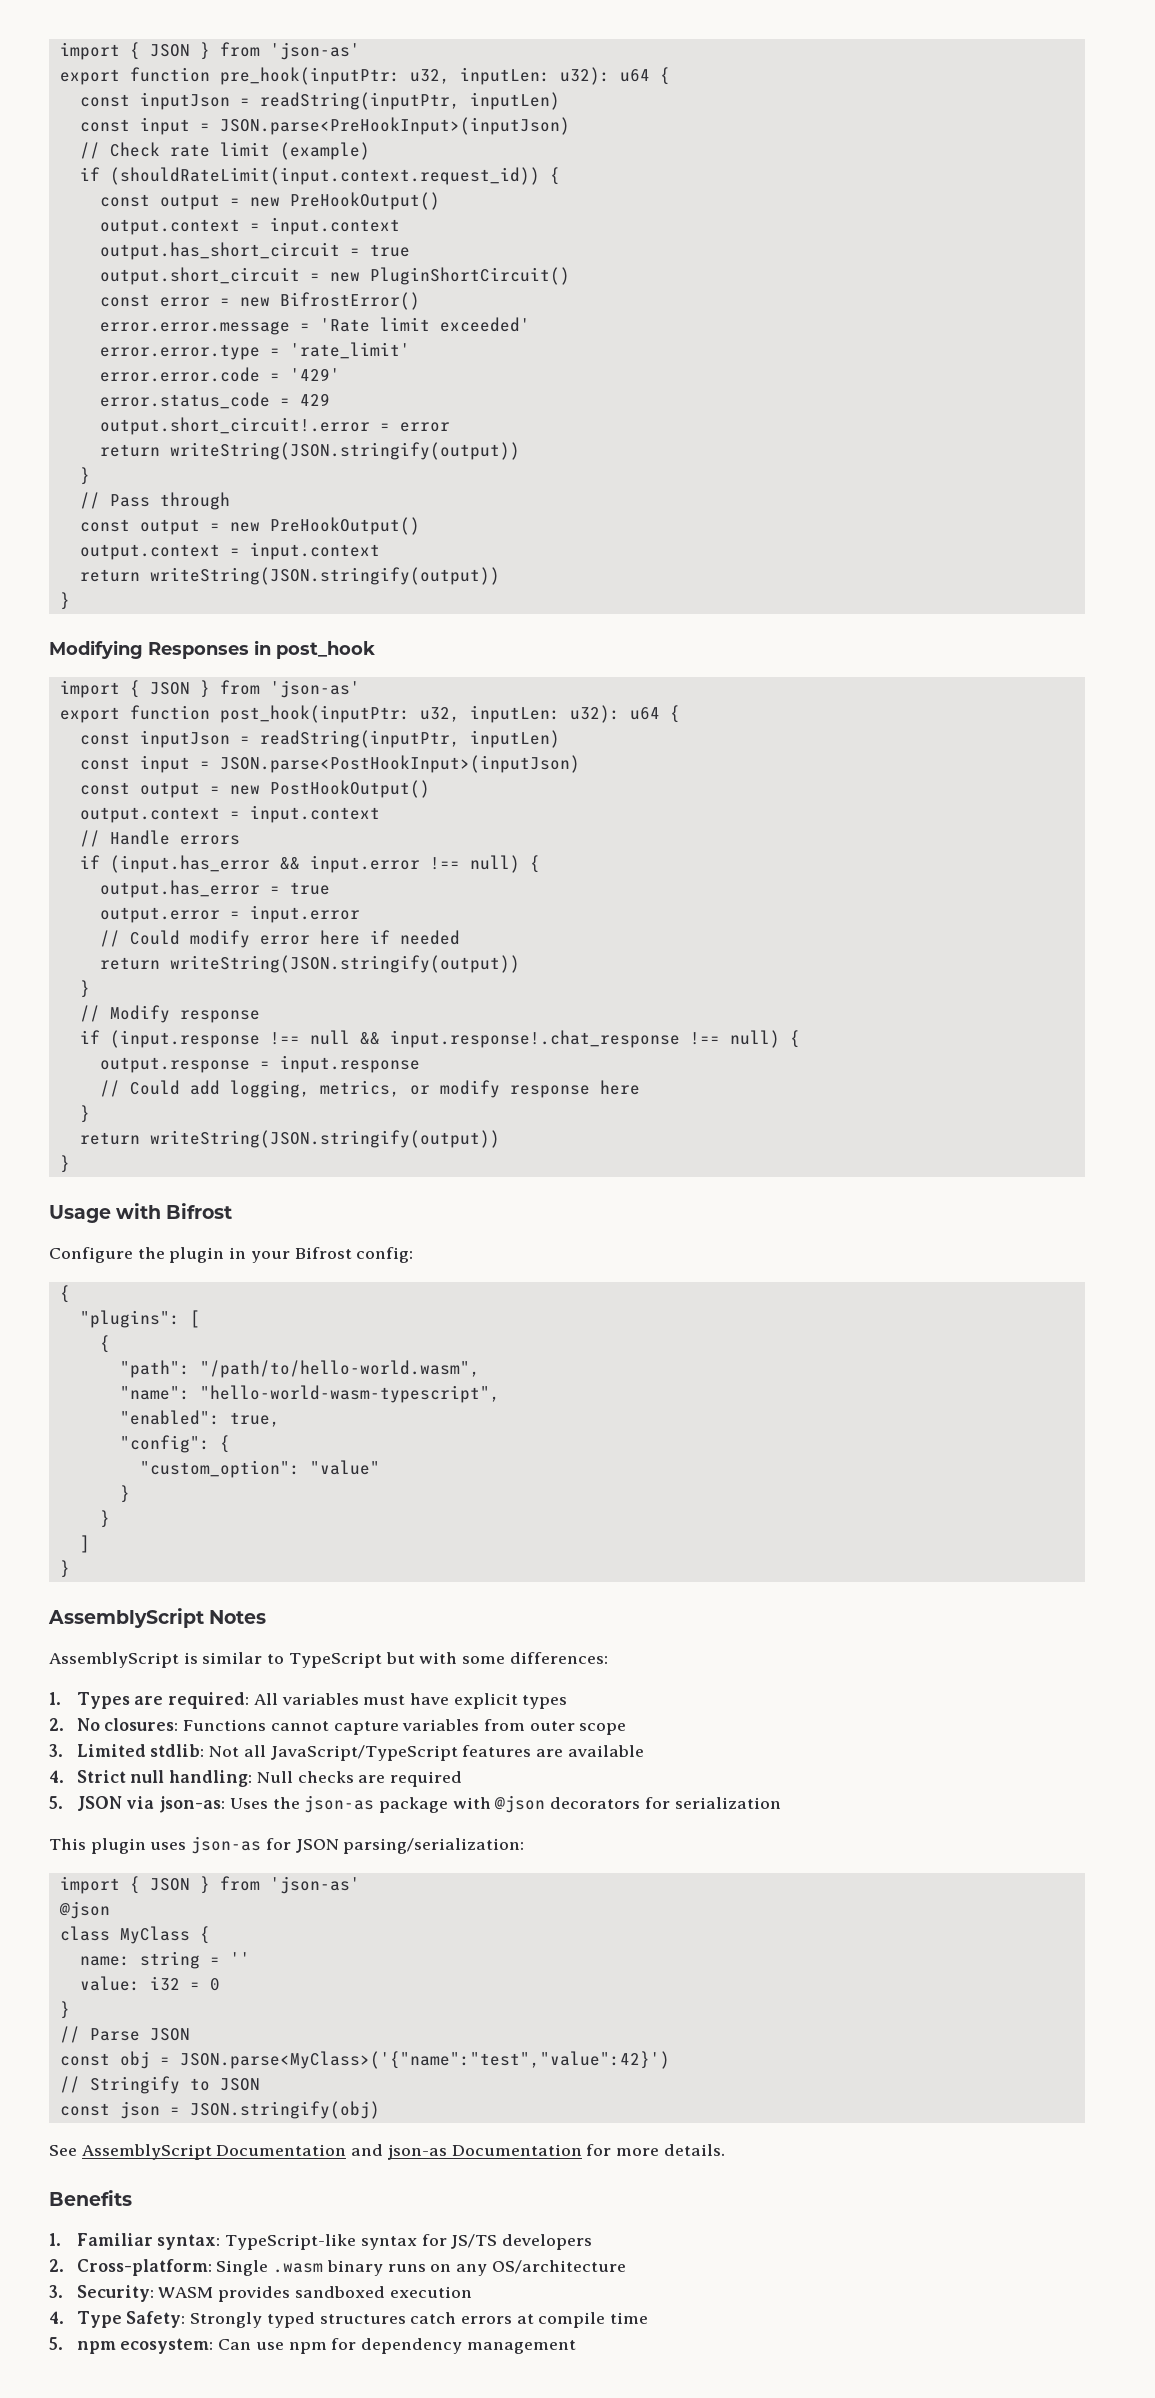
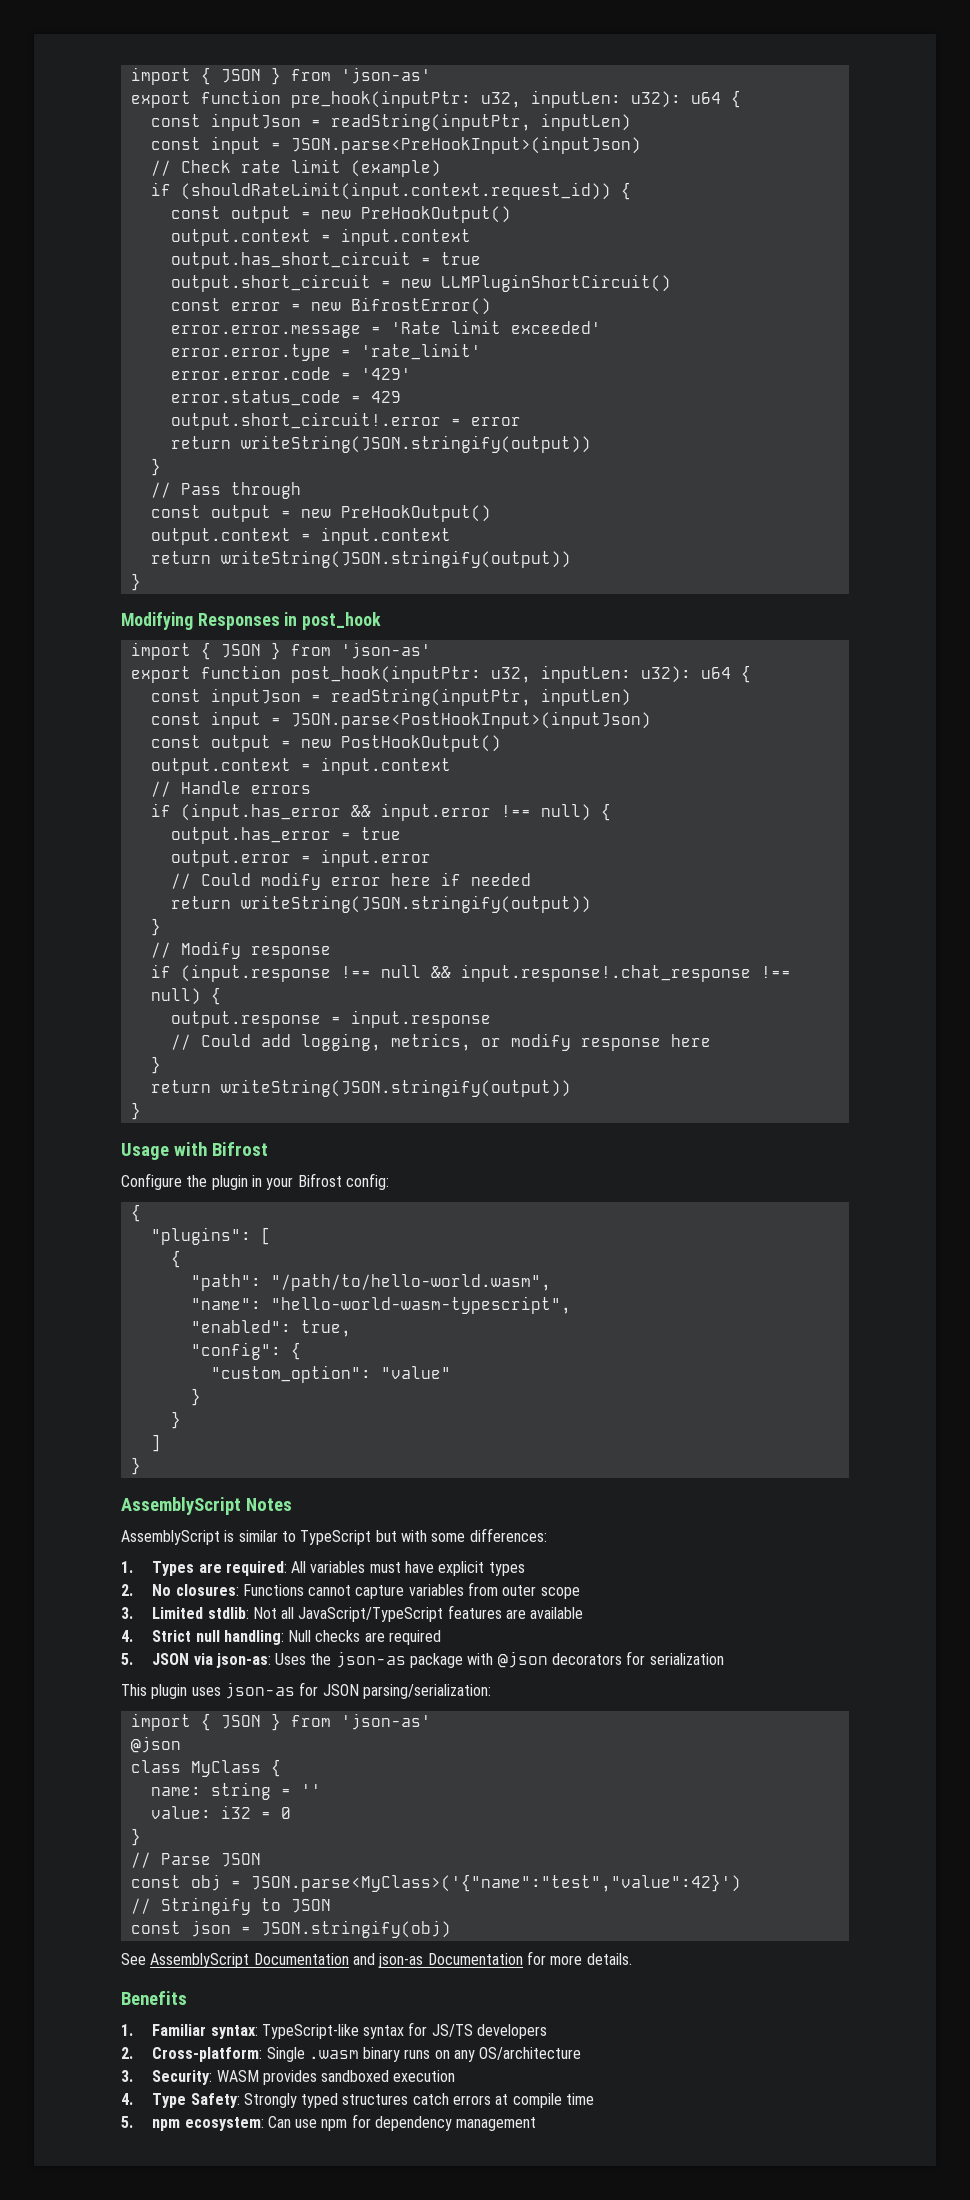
- output.short_circuit = new PluginShortCircuit()
+ output.short_circuit = new LLMPluginShortCircuit()

